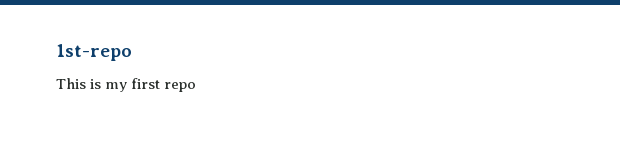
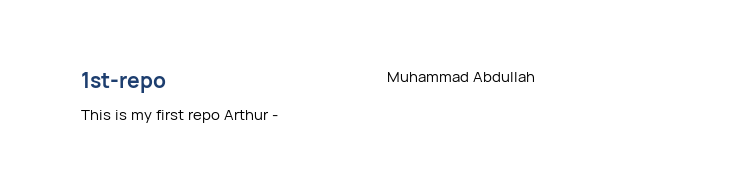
- This is my first repo
+ This is my first repo Arthur - Muhammad Abdullah

